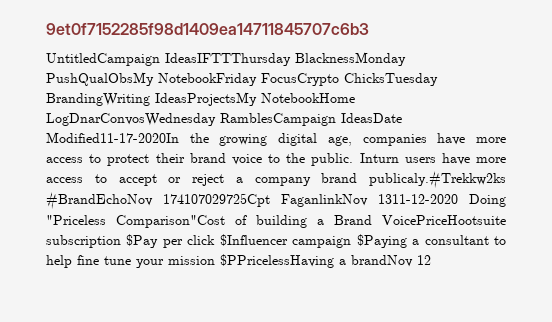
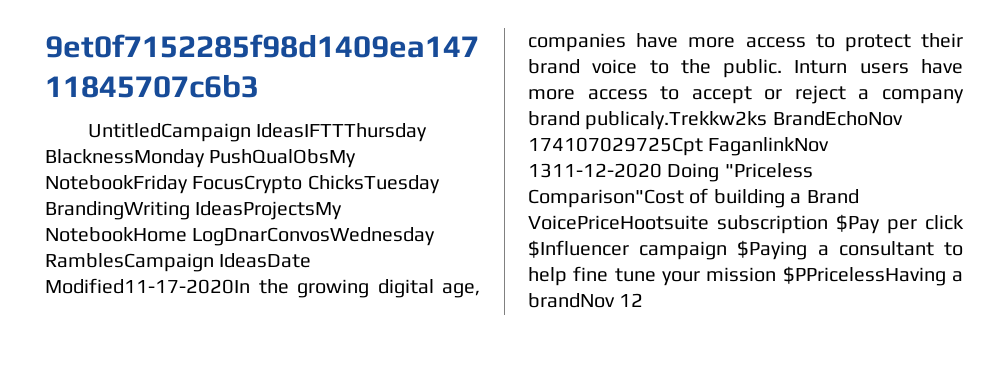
- Inturn users have more access to accept or reject a company brand publicaly.#Trekkw2ks #BrandEchoNov 174107029725Cpt FaganlinkNov 1311-12-2020 Doing "Priceless Comparison"Cost of building a Brand VoicePriceHootsuite subscription $Pay per click $Influencer campaign $Paying a consultant to help fine tune your mission $PPricelessHaving a brandNov 12
+ Inturn users have more access to accept or reject a company brand publicaly.Trekkw2ks BrandEchoNov 174107029725Cpt FaganlinkNov 1311-12-2020 Doing "Priceless Comparison"Cost of building a Brand VoicePriceHootsuite subscription $Pay per click $Influencer campaign $Paying a consultant to help fine tune your mission $PPricelessHaving a brandNov 12

